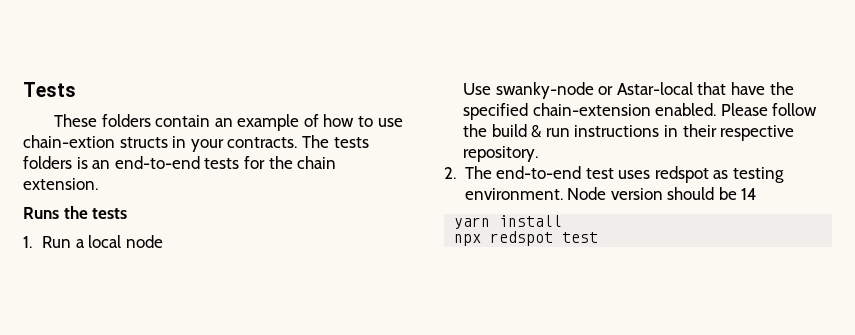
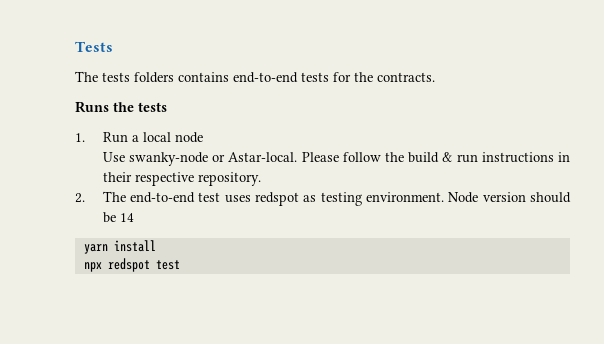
- These folders contain an example of how to use chain-extion structs in your contracts. The tests folders is an end-to-end tests for the chain extension.
+ The tests folders contains end-to-end tests for the contracts.
- Use swanky-node or Astar-local that have the specified chain-extension enabled.
+ Use swanky-node or Astar-local.

